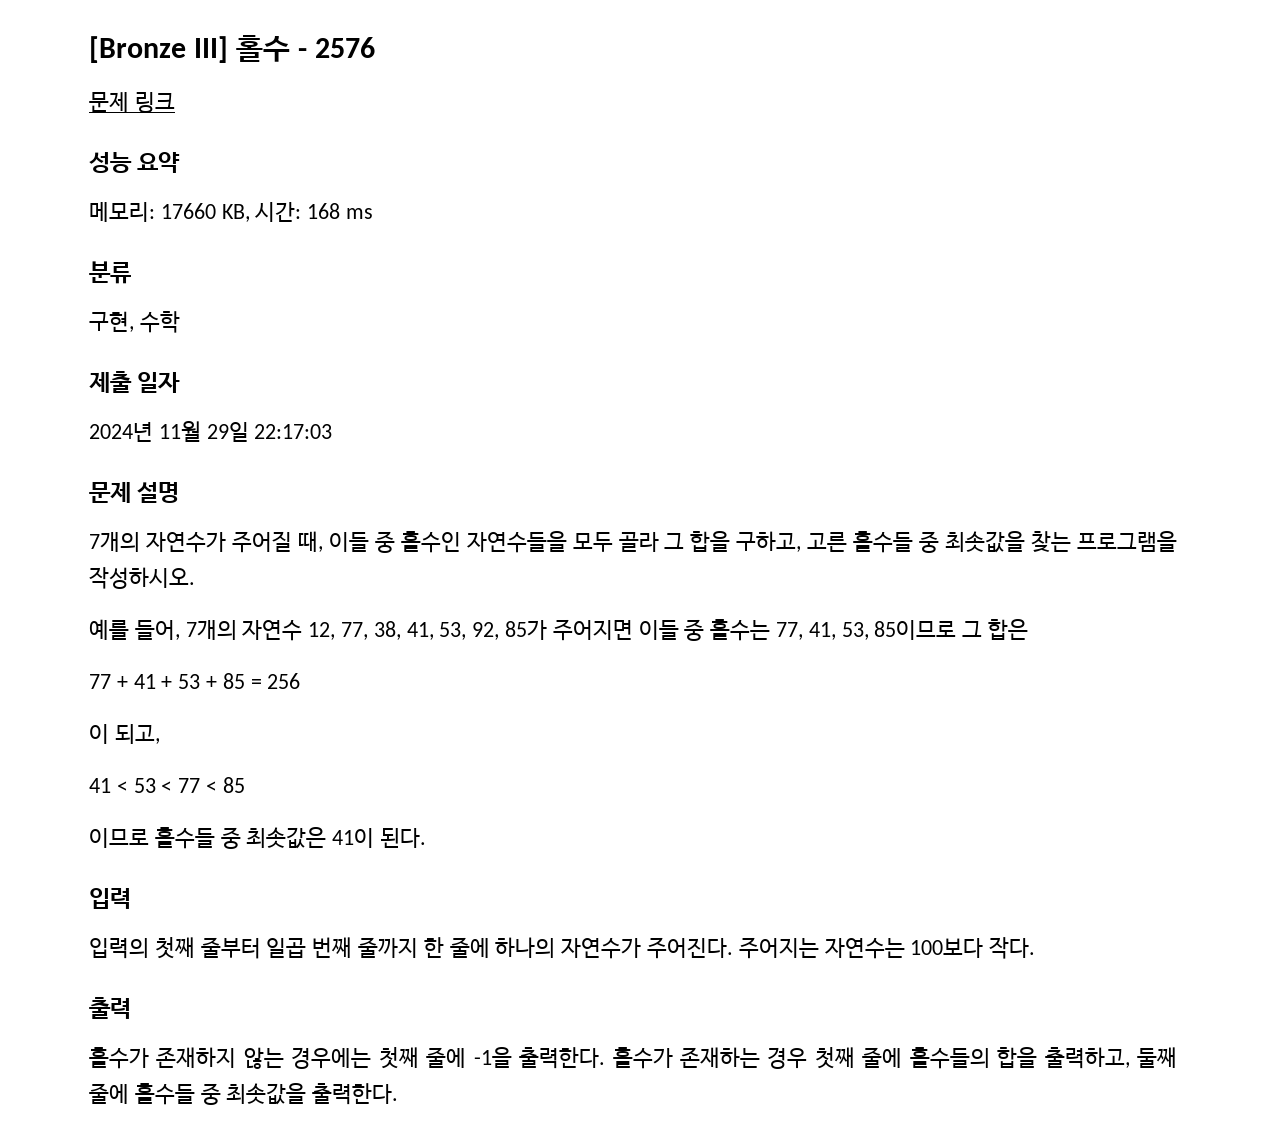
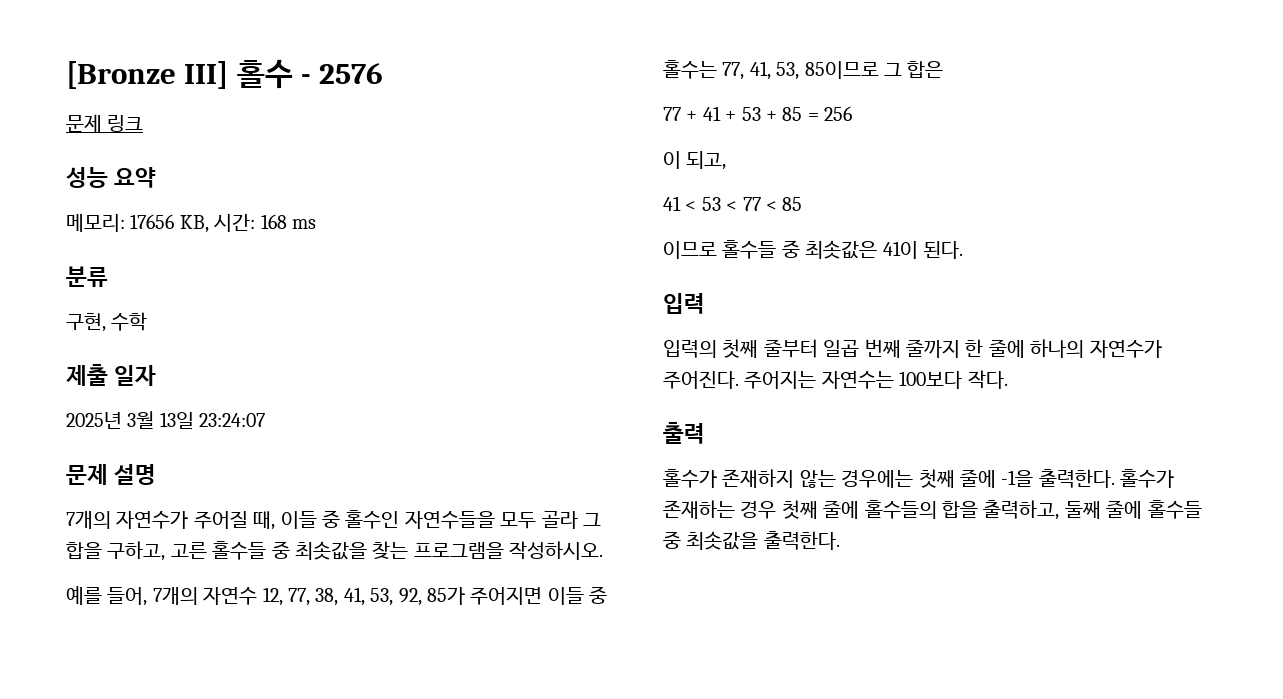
- 메모리: 17660 KB, 시간: 168 ms
+ 메모리: 17656 KB, 시간: 168 ms
- 2024년 11월 29일 22:17:03
+ 2025년 3월 13일 23:24:07

